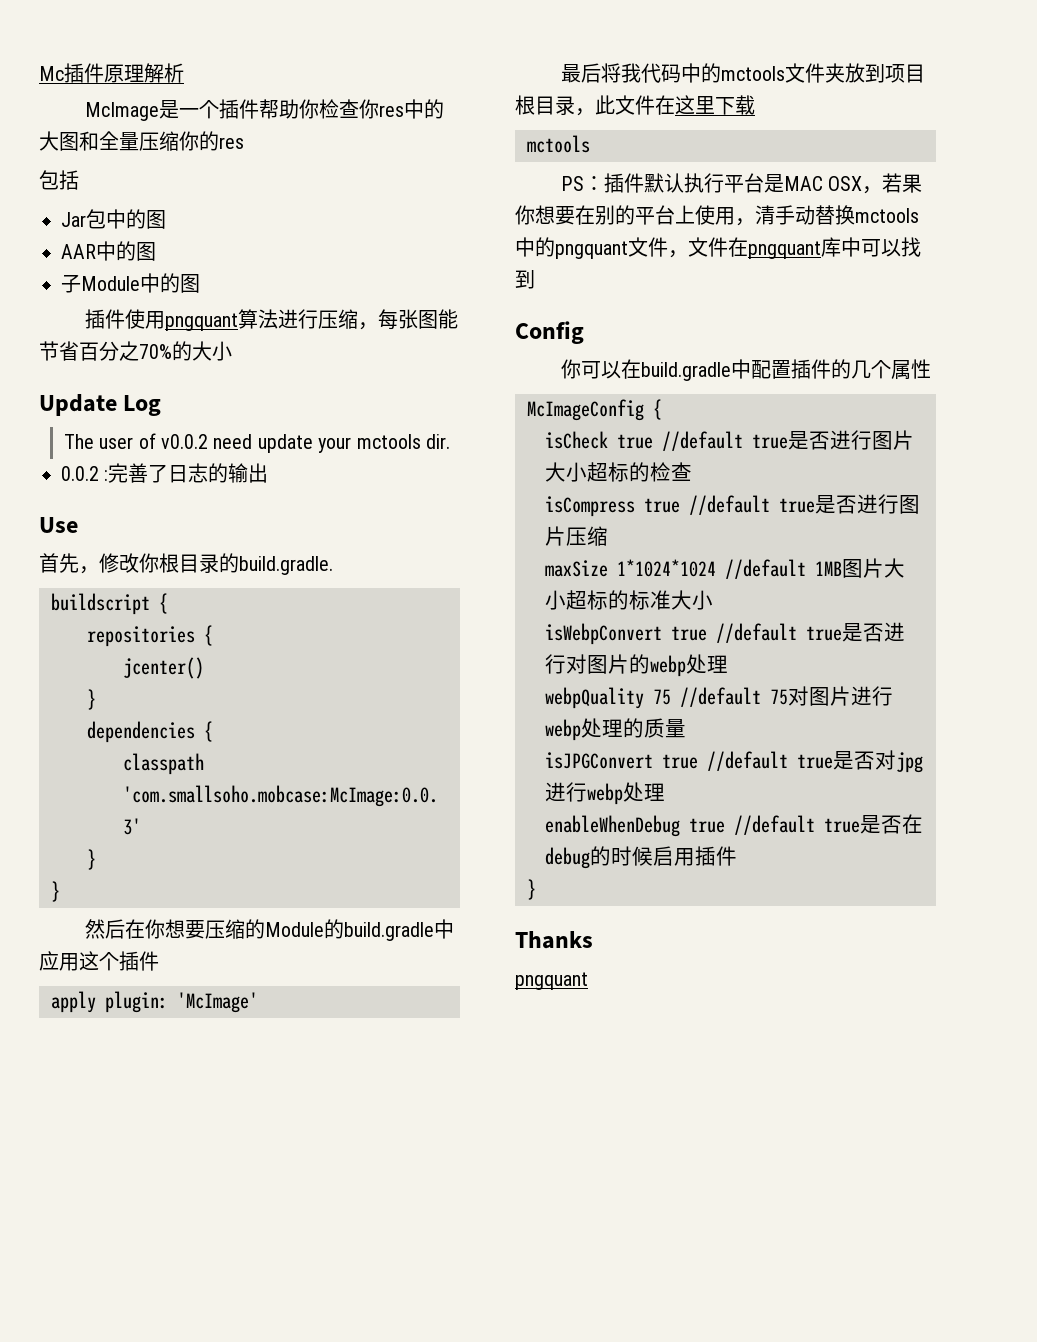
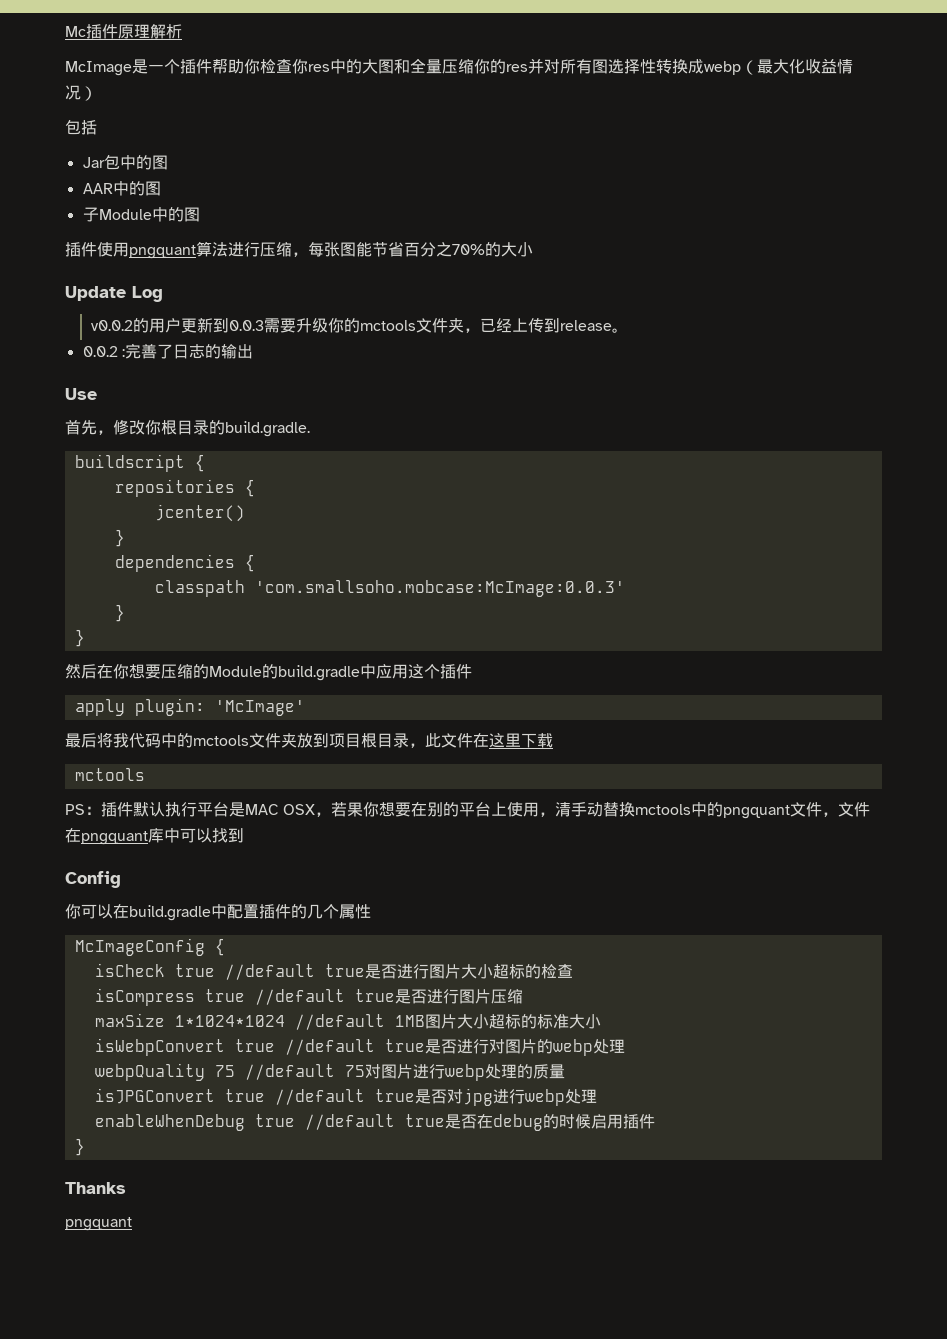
- McImage是一个插件帮助你检查你res中的大图和全量压缩你的res
+ McImage是一个插件帮助你检查你res中的大图和全量压缩你的res并对所有图选择性转换成webp（最大化收益情况）
- The user of v0.0.2 need update your mctools dir.
+ v0.0.2的用户更新到0.0.3需要升级你的mctools文件夹，已经上传到release。

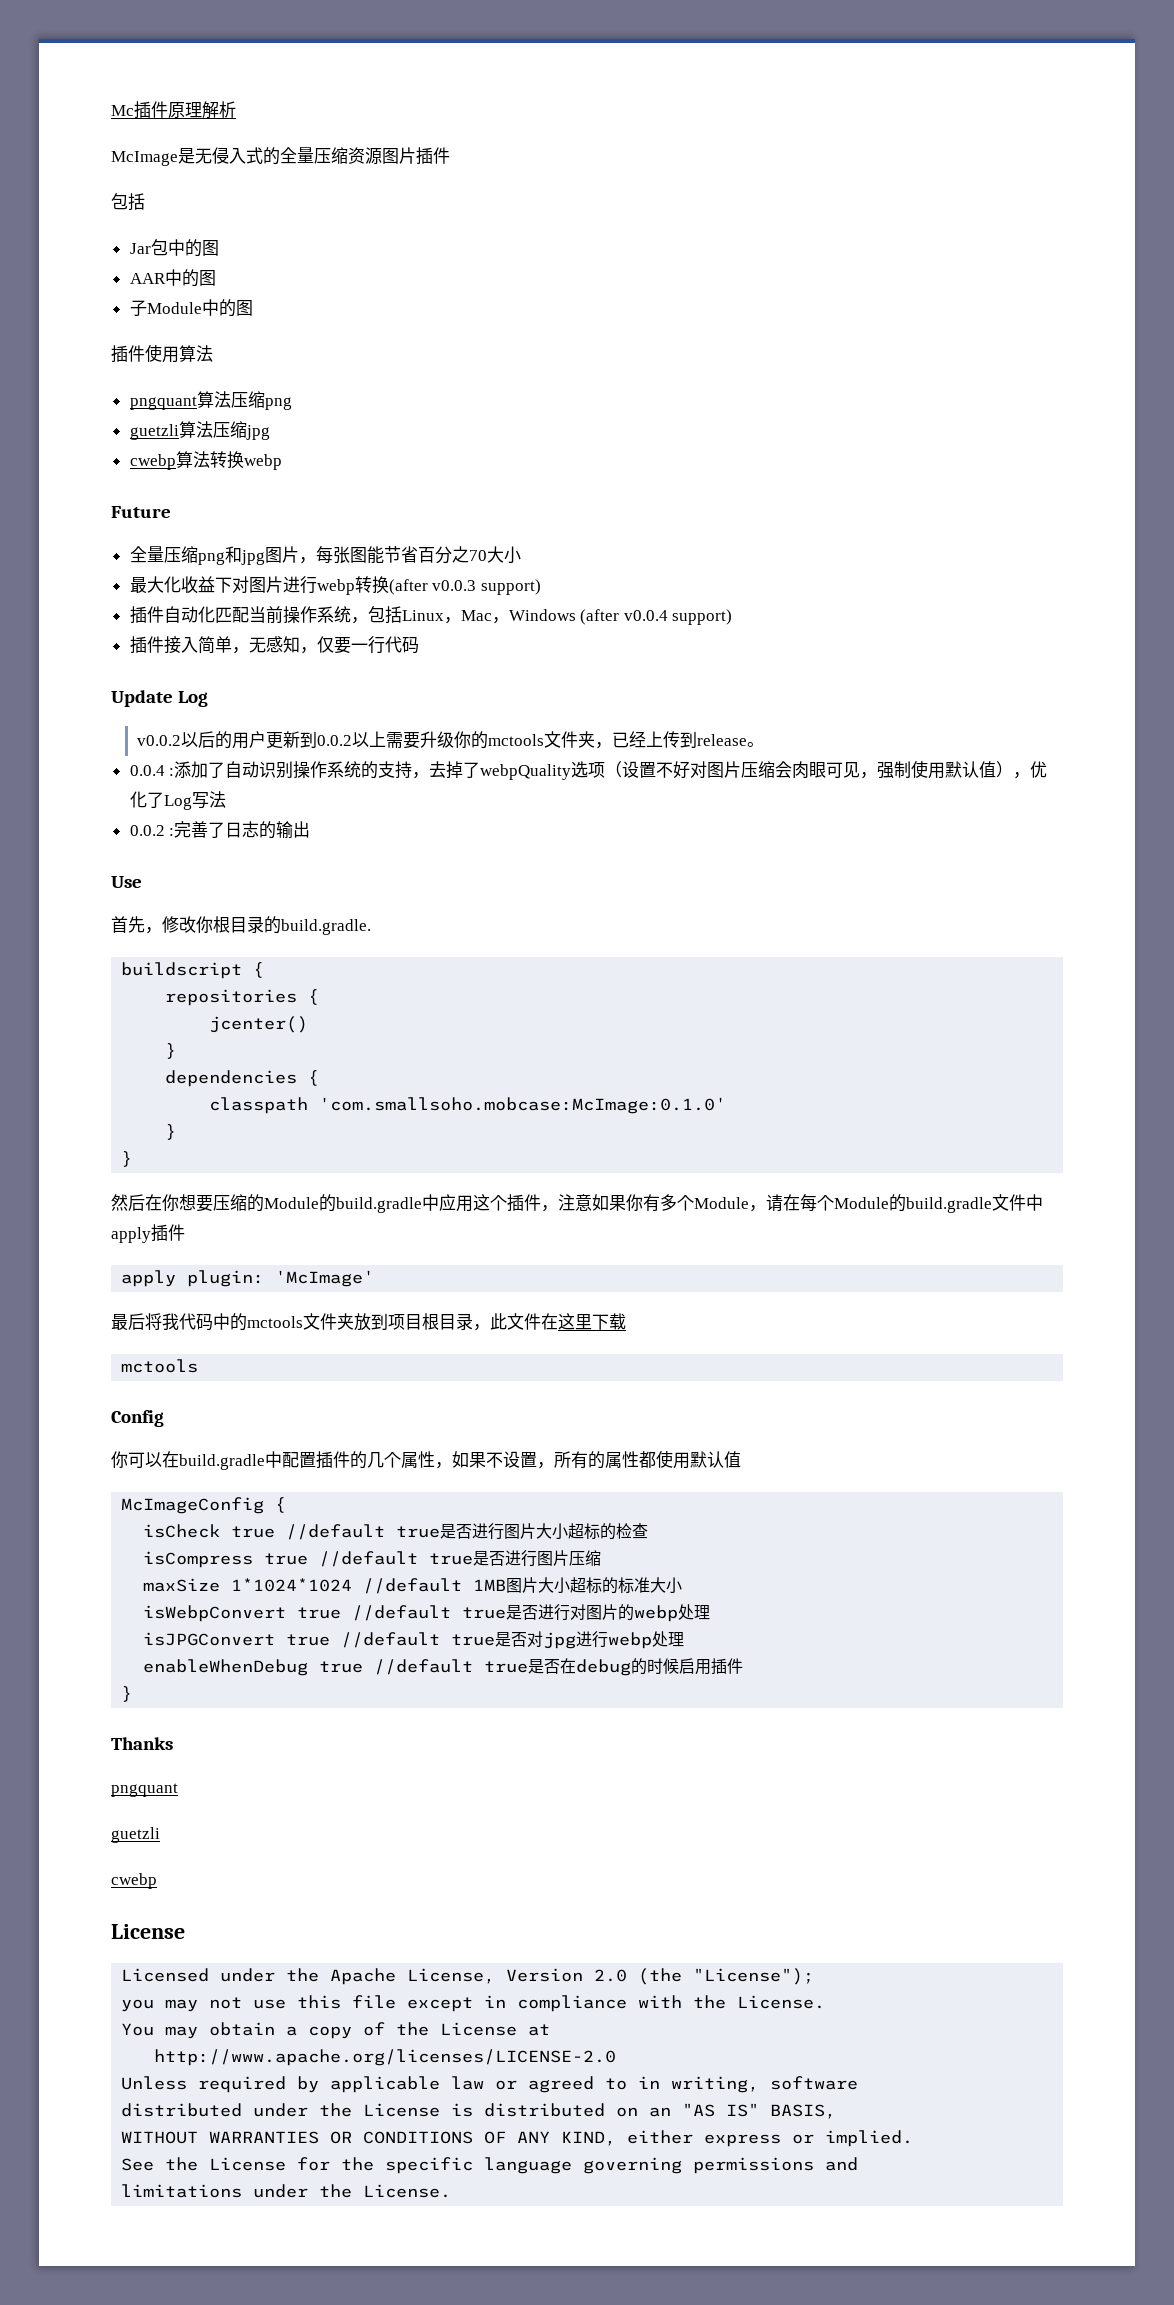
- McImage是一个插件帮助你检查你res中的大图和全量压缩你的res并对所有图选择性转换成webp（最大化收益情况）
+ McImage是无侵入式的全量压缩资源图片插件
- 插件使用pngquant算法进行压缩，每张图能节省百分之70%的大小
+ 插件使用算法
+ pngquant算法压缩png
+ guetzli算法压缩jpg
+ cwebp算法转换webp
+ Future
+ 全量压缩png和jpg图片，每张图能节省百分之70大小
+ 最大化收益下对图片进行webp转换(after v0.0.3 support)
+ 插件自动化匹配当前操作系统，包括Linux，Mac，Windows (after v0.0.4 support)
+ 插件接入简单，无感知，仅要一行代码
- v0.0.2的用户更新到0.0.3需要升级你的mctools文件夹，已经上传到release。
+ v0.0.2以后的用户更新到0.0.2以上需要升级你的mctools文件夹，已经上传到release。
+ 0.0.4 :添加了自动识别操作系统的支持，去掉了webpQuality选项（设置不好对图片压缩会肉眼可见，强制使用默认值），优化了Log写法
- classpath 'com.smallsoho.mobcase:McImage:0.0.3'
+ classpath 'com.smallsoho.mobcase:McImage:0.1.0'
- 然后在你想要压缩的Module的build.gradle中应用这个插件
+ 然后在你想要压缩的Module的build.gradle中应用这个插件，注意如果你有多个Module，请在每个Module的build.gradle文件中apply插件
- PS：插件默认执行平台是MAC OSX，若果你想要在别的平台上使用，清手动替换mctools中的pngquant文件，文件在pngquant库中可以找到
- 你可以在build.gradle中配置插件的几个属性
+ 你可以在build.gradle中配置插件的几个属性，如果不设置，所有的属性都使用默认值
- webpQuality 75 //default 75对图片进行webp处理的质量
  Thanks
  pngquant
+ guetzli
+ cwebp
+ License
+ Licensed under the Apache License, Version 2.0 (the "License");
+ you may not use this file except in compliance with the License.
+ You may obtain a copy of the License at
+ http://www.apache.org/licenses/LICENSE-2.0
+ Unless required by applicable law or agreed to in writing, software
+ distributed under the License is distributed on an "AS IS" BASIS,
+ WITHOUT WARRANTIES OR CONDITIONS OF ANY KIND, either express or implied.
+ See the License for the specific language governing permissions and
+ limitations under the License.

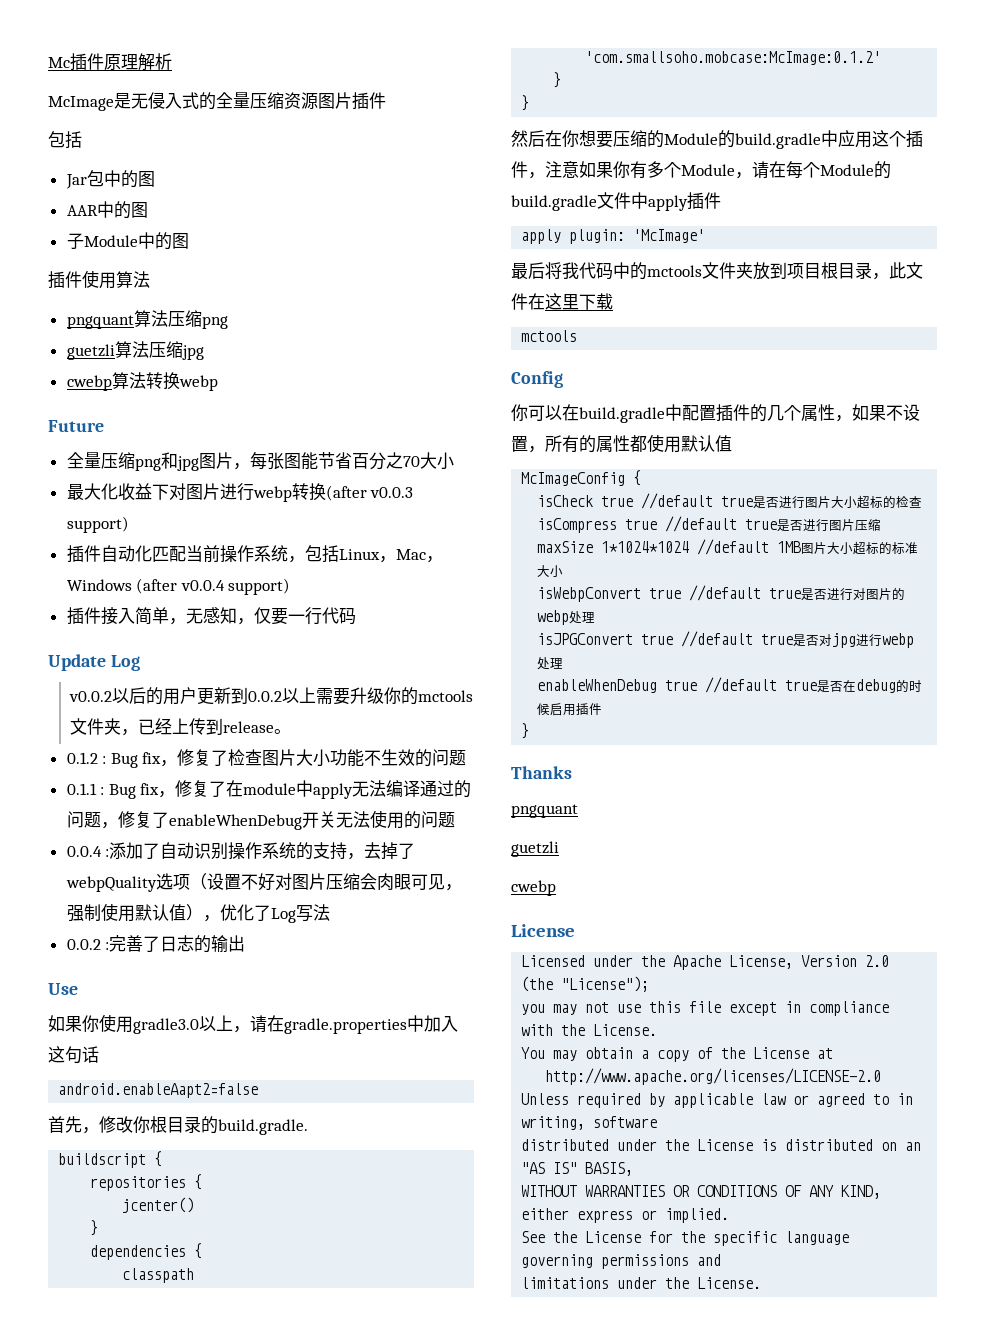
+ 0.1.2 : Bug fix，修复了检查图片大小功能不生效的问题
+ 0.1.1 : Bug fix，修复了在module中apply无法编译通过的问题，修复了enableWhenDebug开关无法使用的问题
+ 如果你使用gradle3.0以上，请在gradle.properties中加入这句话
+ android.enableAapt2=false
- classpath 'com.smallsoho.mobcase:McImage:0.1.0'
+ classpath 'com.smallsoho.mobcase:McImage:0.1.2'

